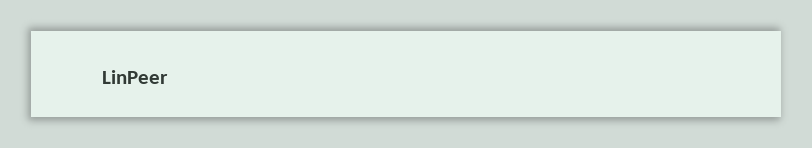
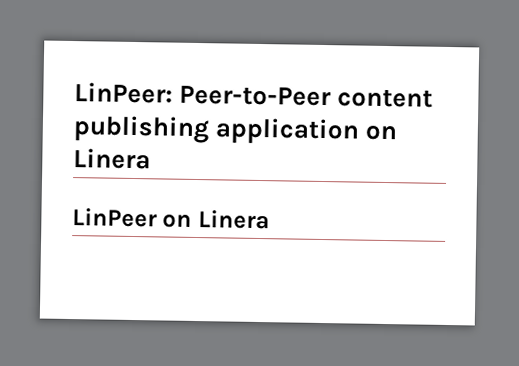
- LinPeer
+ LinPeer: Peer-to-Peer content publishing application on Linera
+ LinPeer on Linera

